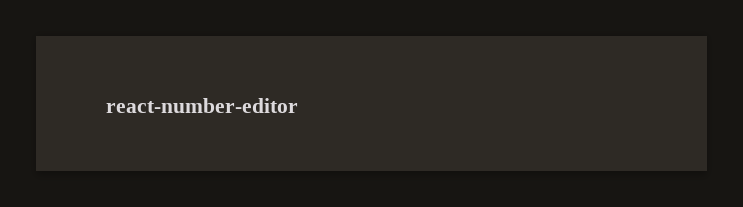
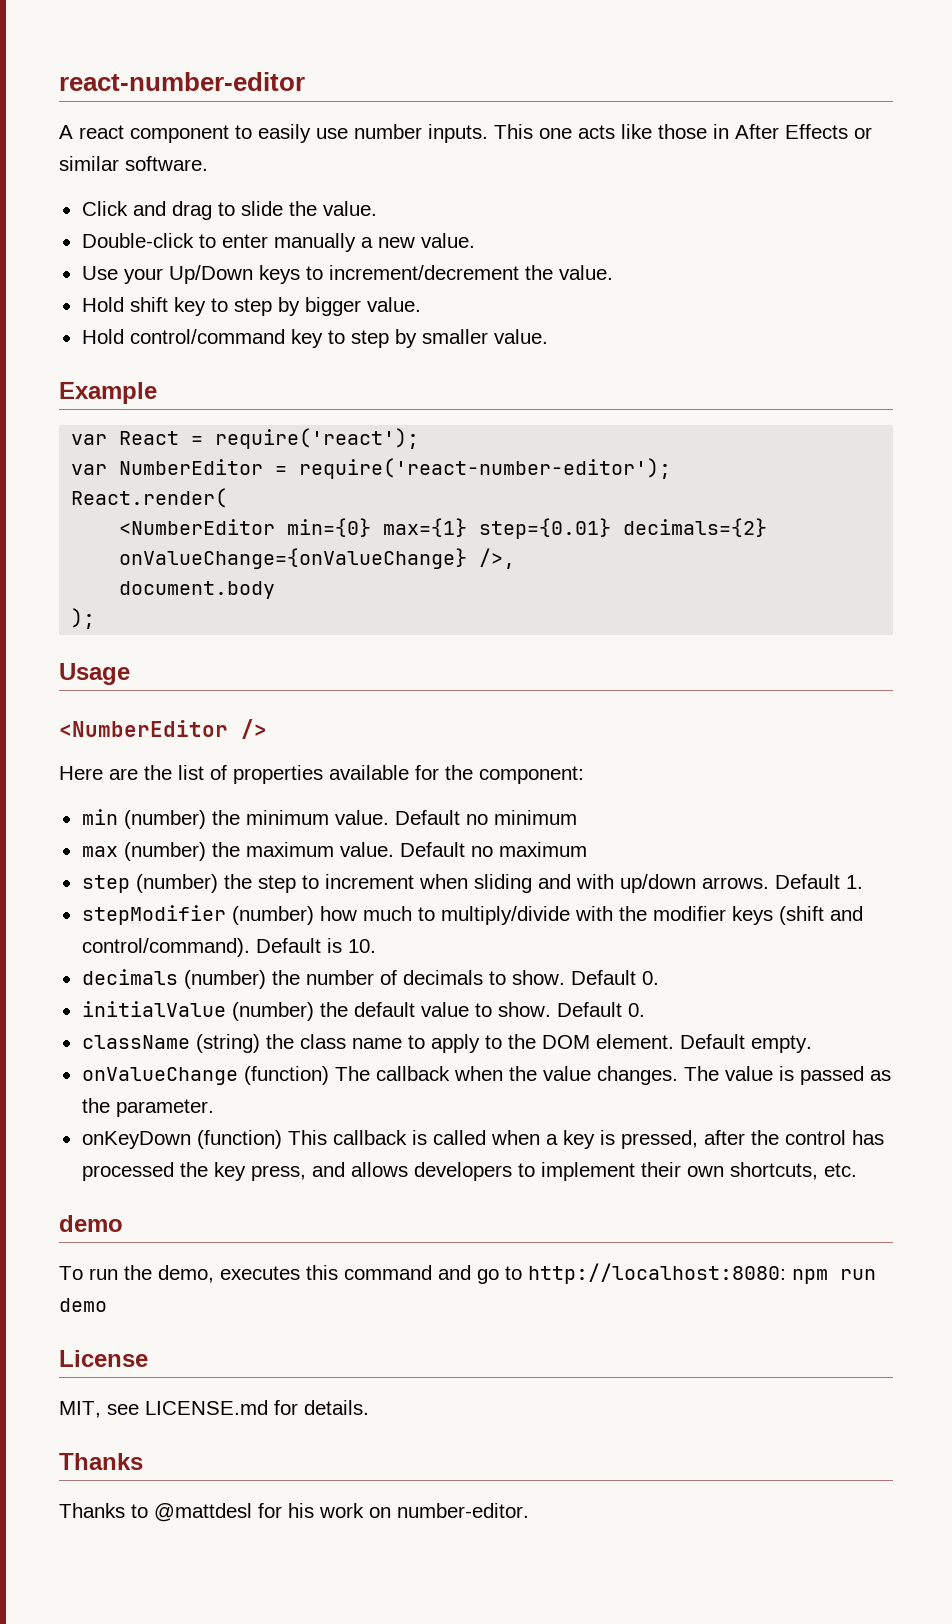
+ A react component to easily use number inputs. This one acts like those in After Effects or similar software.
+ Click and drag to slide the value.
+ Double-click to enter manually a new value.
+ Use your Up/Down keys to increment/decrement the value.
+ Hold shift key to step by bigger value.
+ Hold control/command key to step by smaller value.
+ Example
+ var React = require('react');
+ var NumberEditor = require('react-number-editor');
+ React.render(
+ <NumberEditor min={0} max={1} step={0.01} decimals={2} onValueChange={onValueChange} />,
+ document.body
+ );
+ Usage
+ <NumberEditor />
+ Here are the list of properties available for the component:
+ min (number) the minimum value. Default no minimum
+ max (number) the maximum value. Default no maximum
+ step (number) the step to increment when sliding and with up/down arrows. Default 1.
+ stepModifier (number) how much to multiply/divide with the modifier keys (shift and control/command). Default is 10.
+ decimals (number) the number of decimals to show. Default 0.
+ initialValue (number) the default value to show. Default 0.
+ className (string) the class name to apply to the DOM element. Default empty.
+ onValueChange (function) The callback when the value changes. The value is passed as the parameter.
+ onKeyDown (function) This callback is called when a key is pressed, after the control has processed the key press, and allows developers to implement their own shortcuts, etc.
+ demo
+ To run the demo, executes this command and go to http://localhost:8080: npm run demo
+ License
+ MIT, see LICENSE.md for details.
+ Thanks
+ Thanks to @mattdesl for his work on number-editor.

